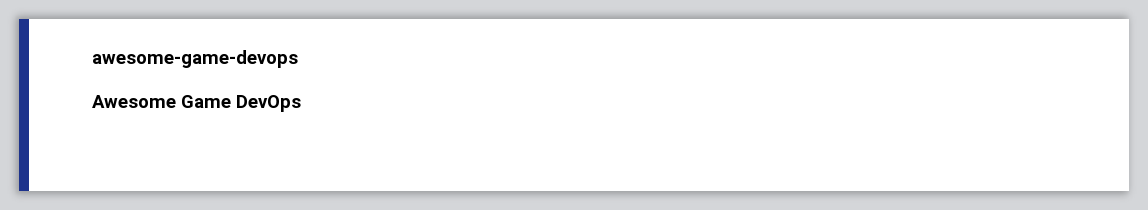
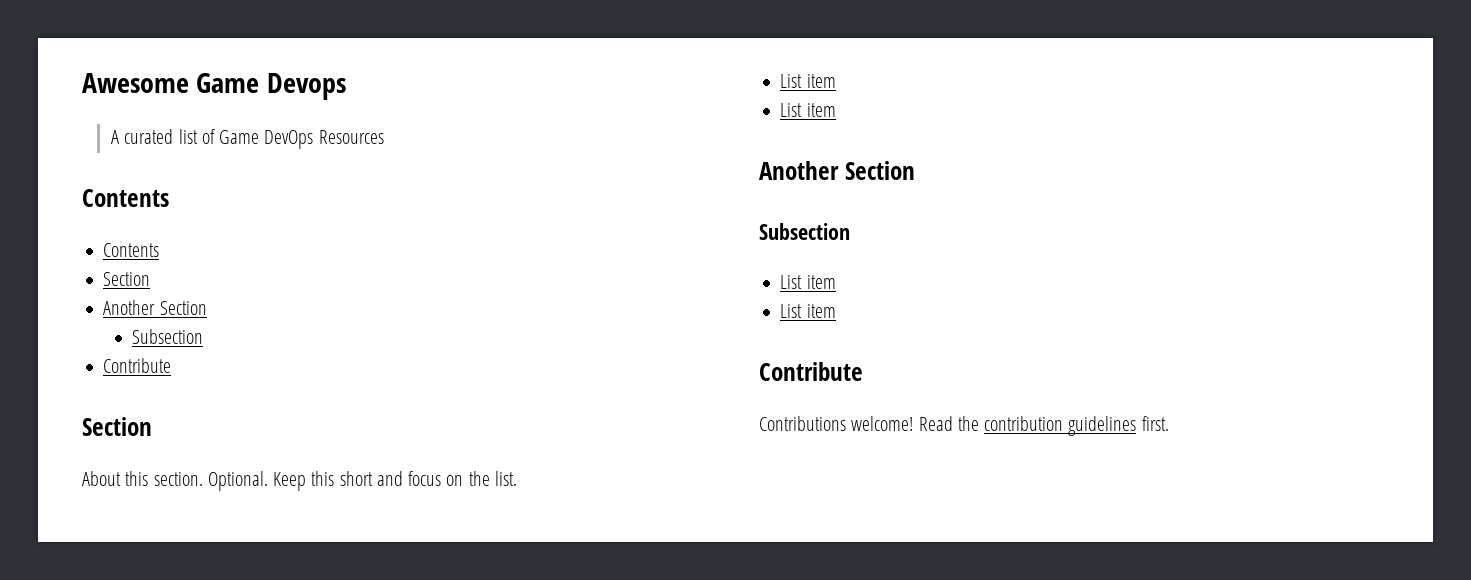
- awesome-game-devops
- Awesome Game DevOps
+ Awesome Game Devops
+ A curated list of Game DevOps Resources
+ Contents
+ Contents
+ Section
+ Another Section
+ Subsection
+ Contribute
+ Section
+ About this section. Optional. Keep this short and focus on the list.
+ List item
+ List item
+ Another Section
+ Subsection
+ List item
+ List item
+ Contribute
+ Contributions welcome! Read the contribution guidelines first.

